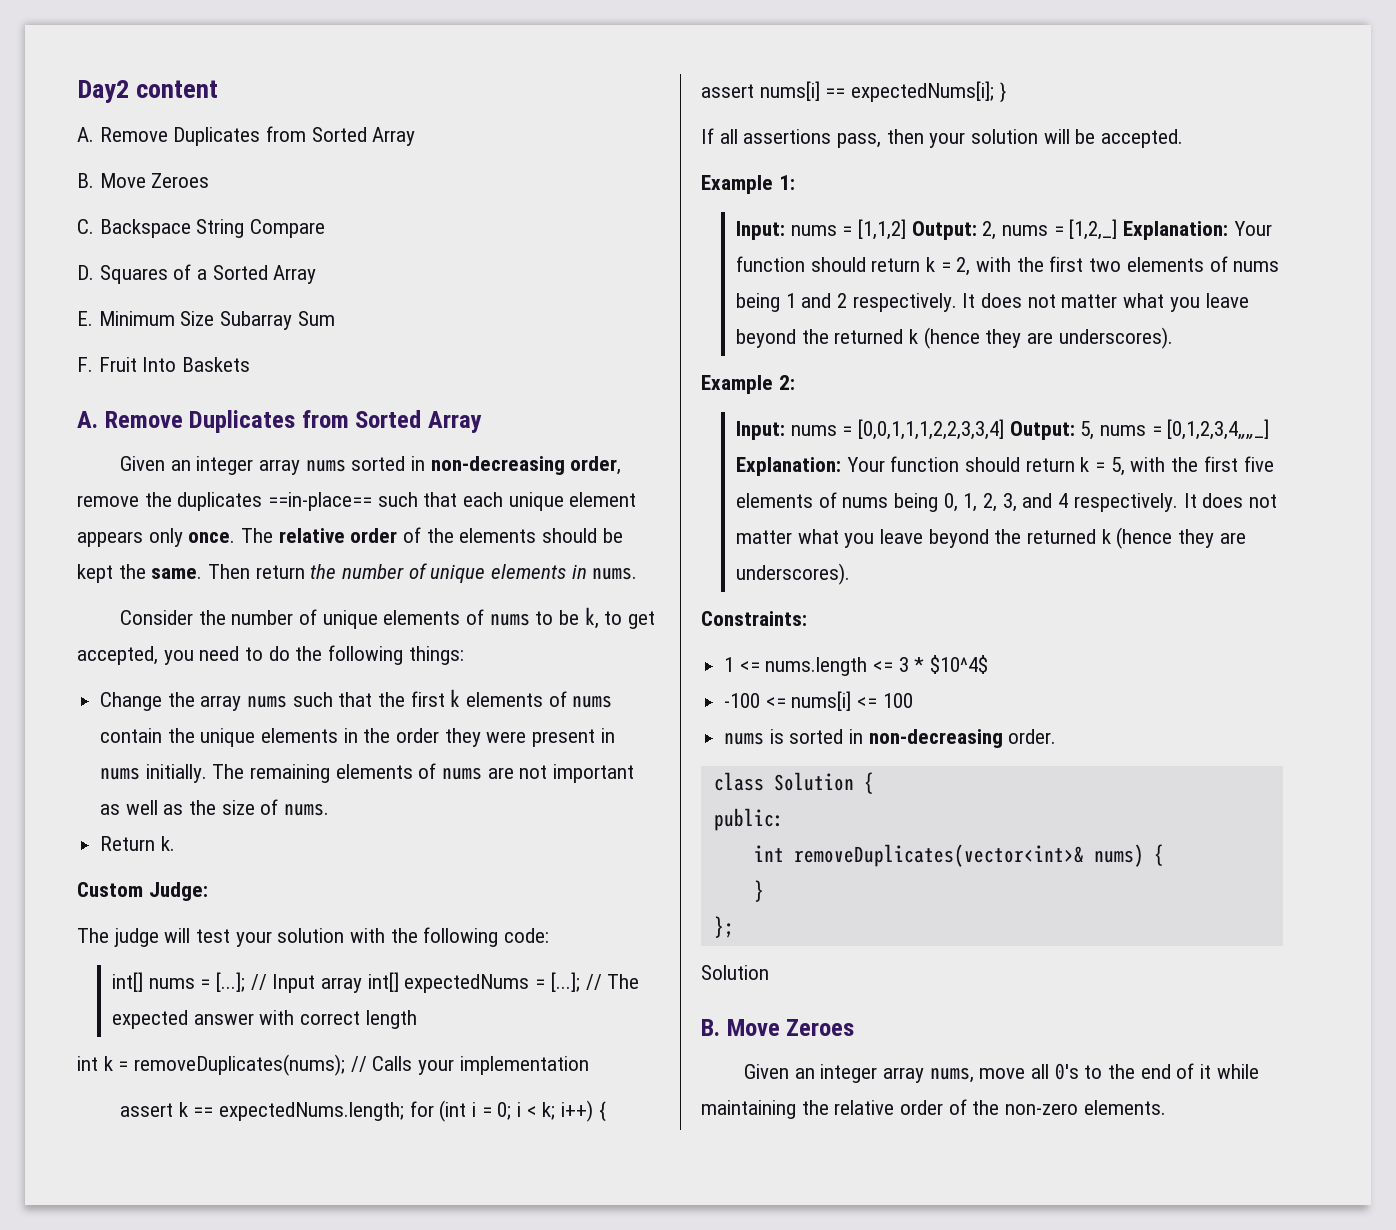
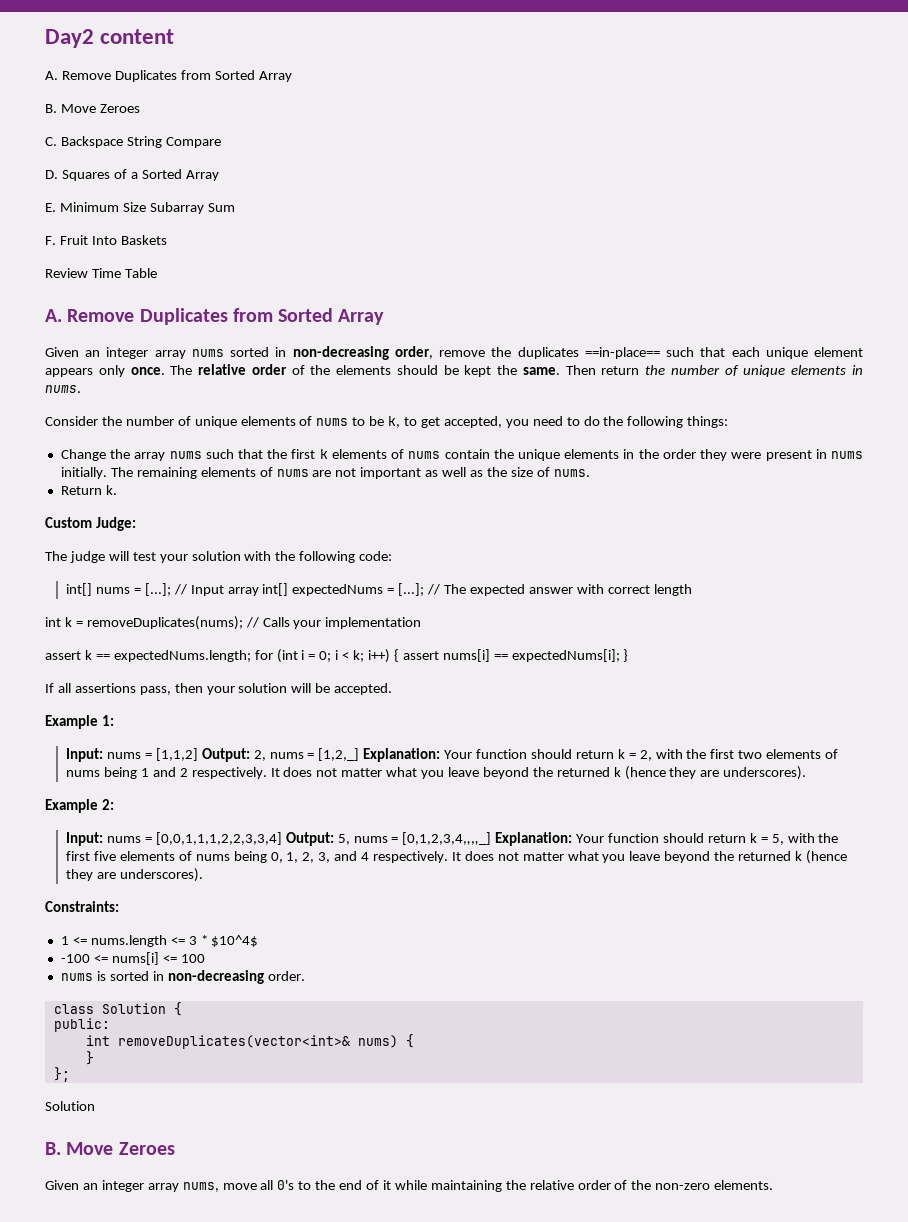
+ Review Time Table

